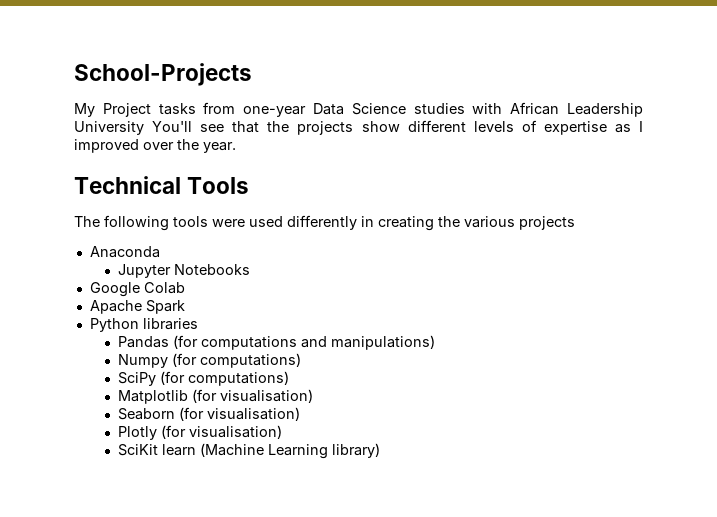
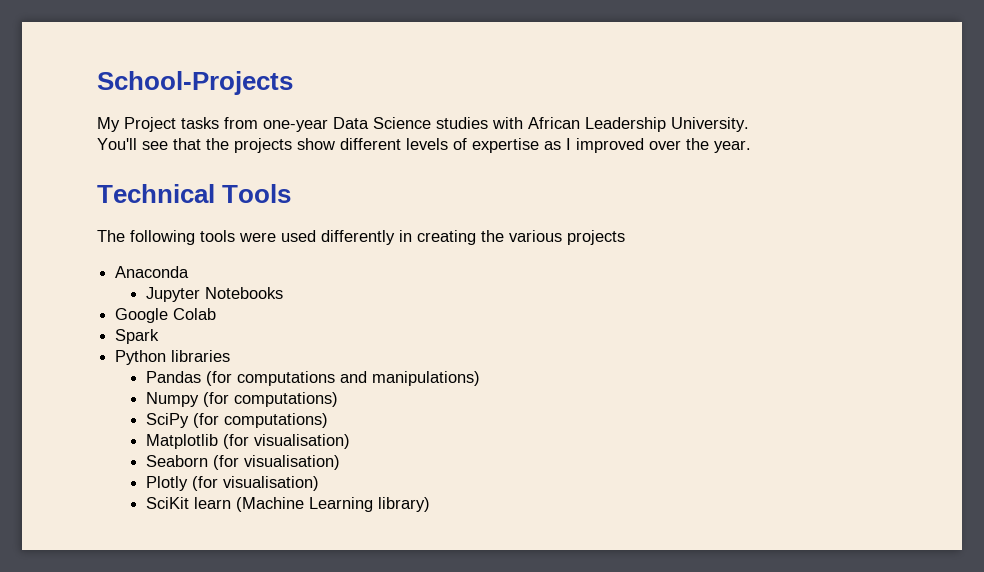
- My Project tasks from one-year Data Science studies with African Leadership University You'll see that the projects show different levels of expertise as I improved over the year.
+ My Project tasks from one-year Data Science studies with African Leadership University.
+ You'll see that the projects show different levels of expertise as I improved over the year.
- Apache Spark
+ Spark

